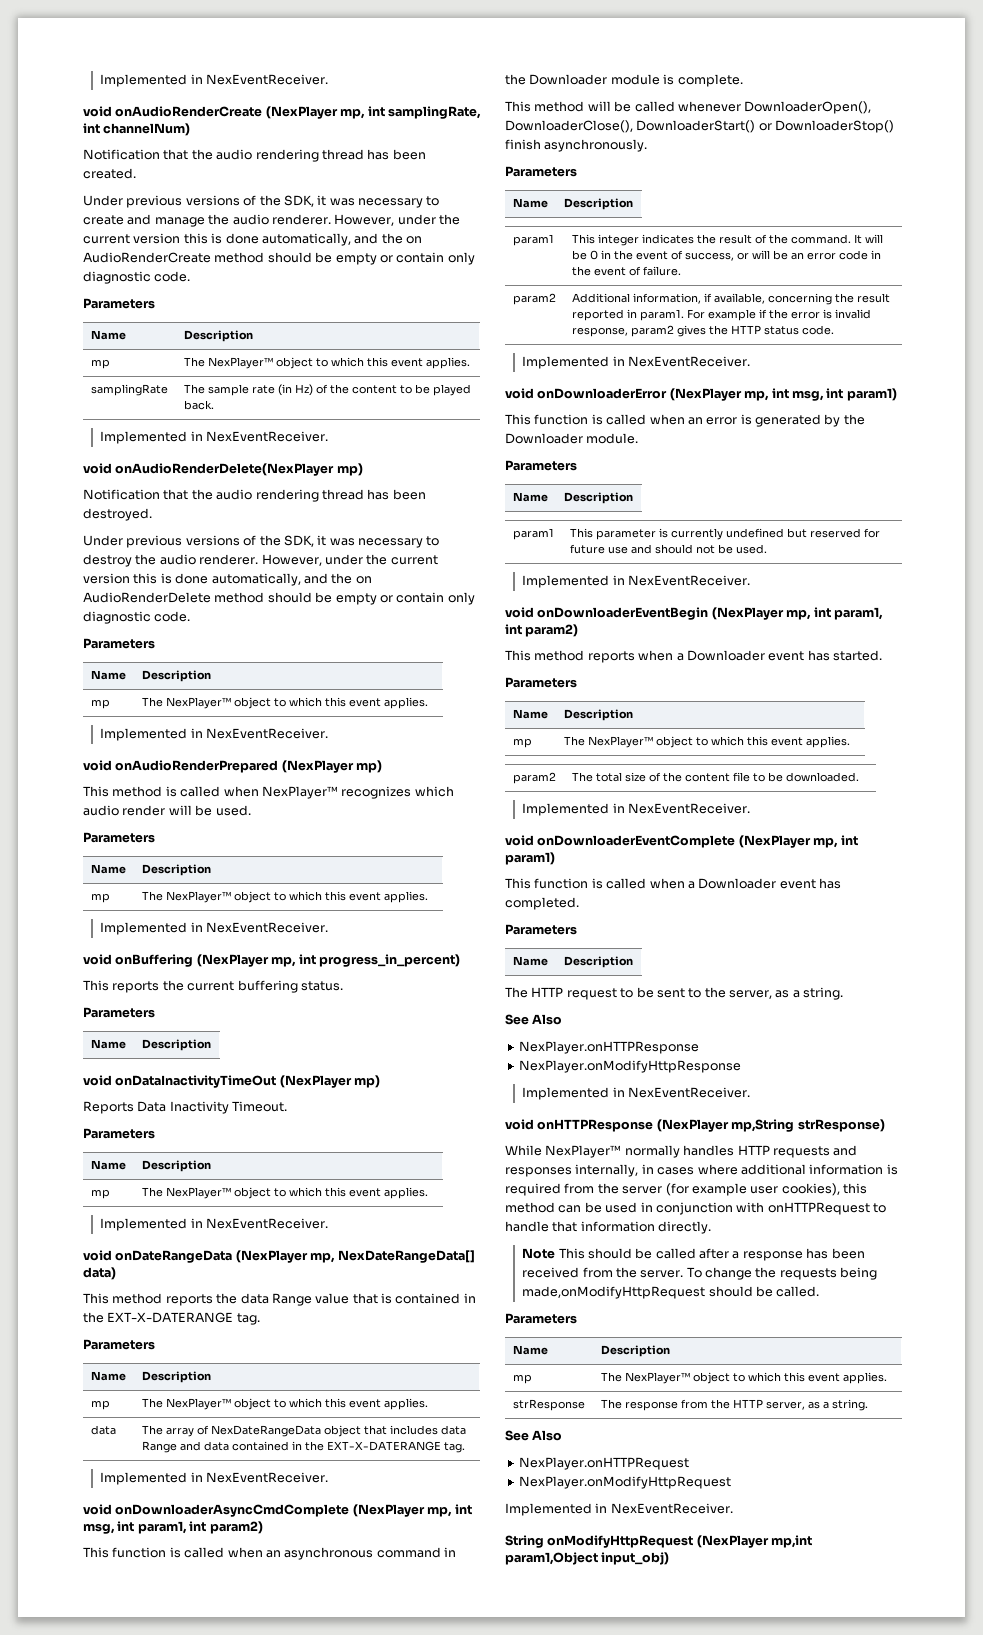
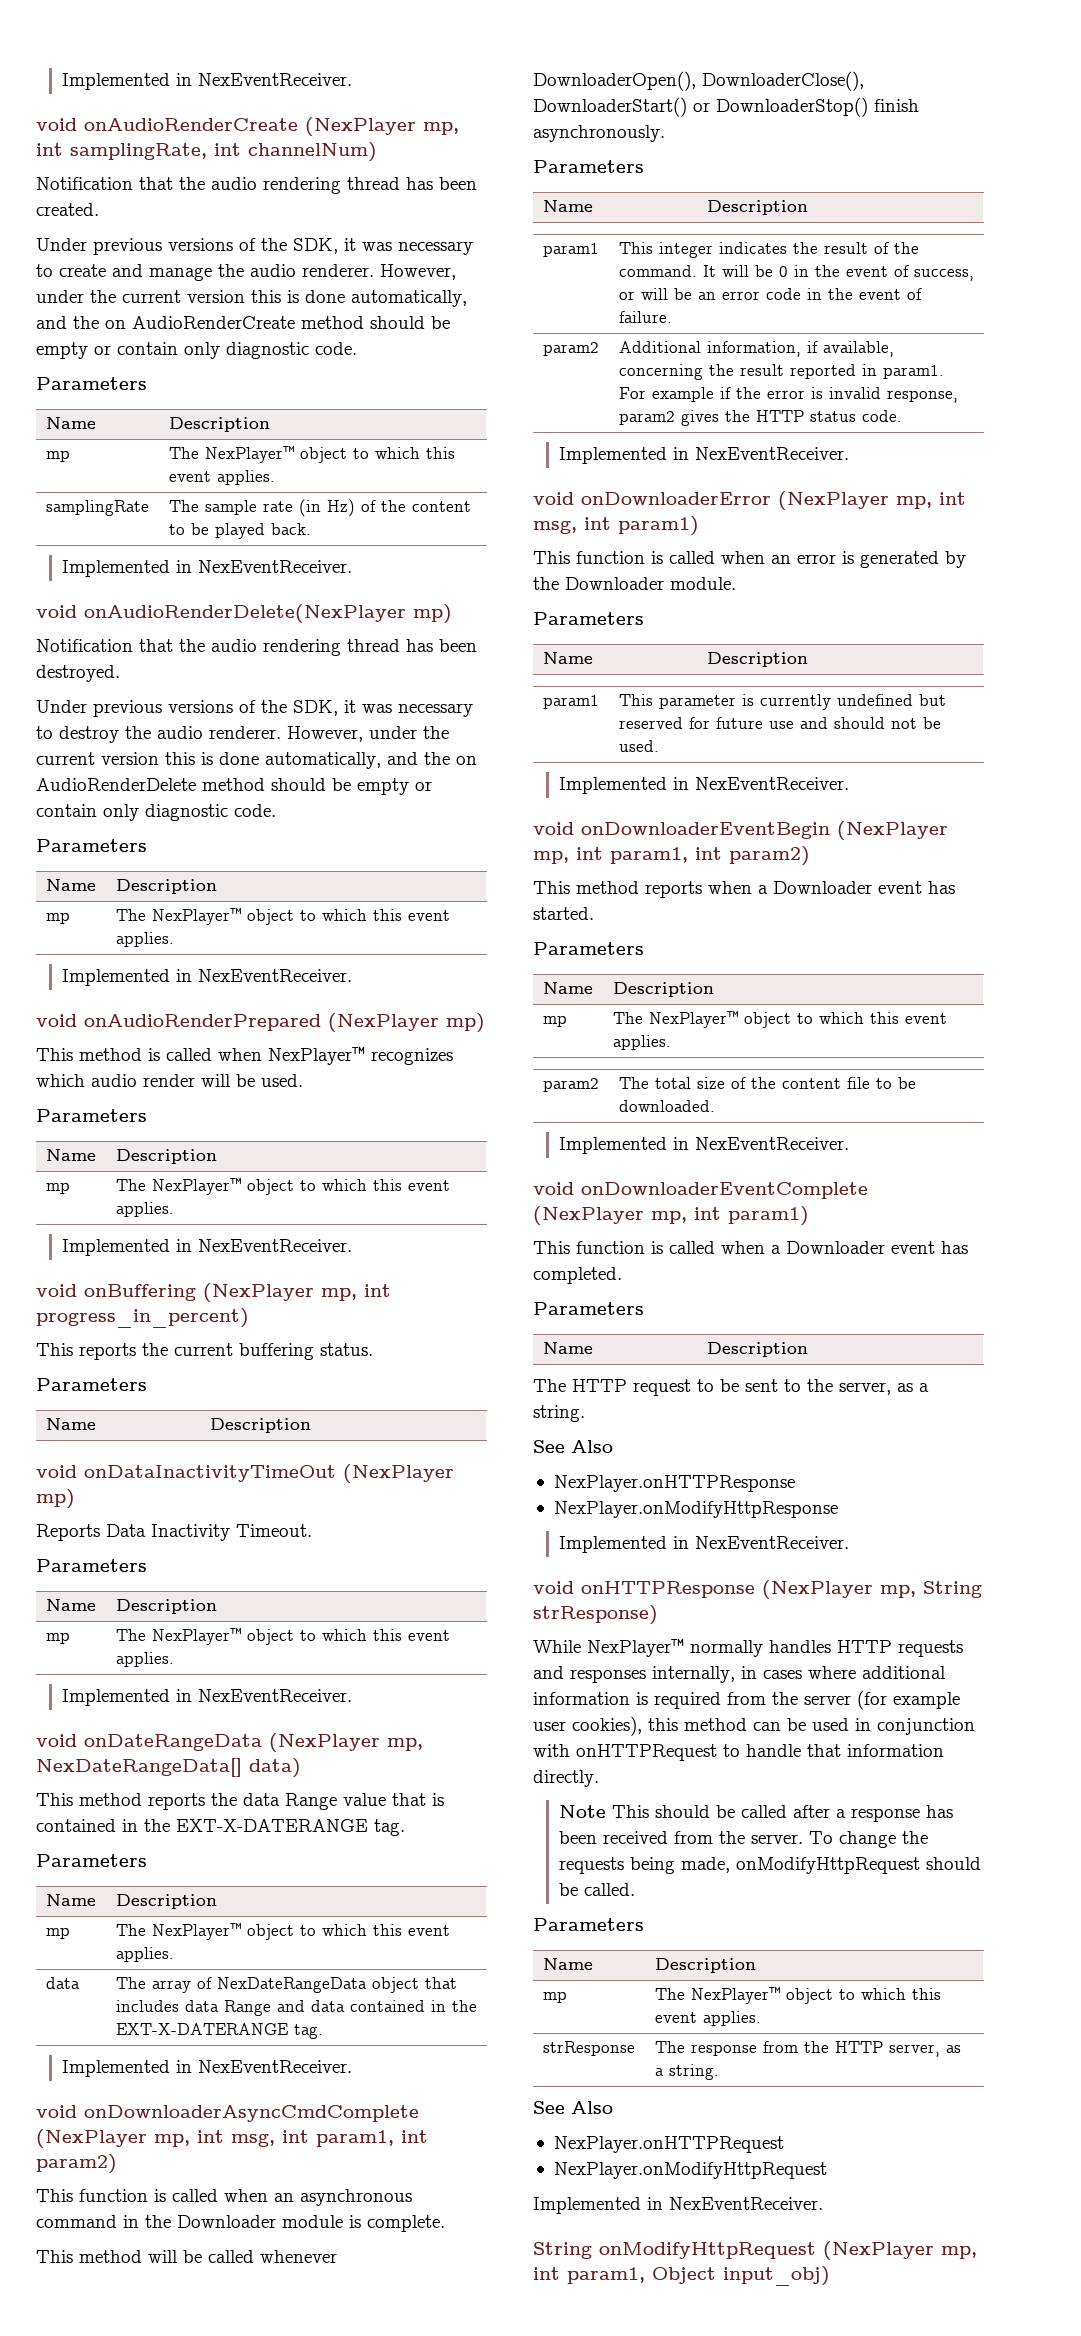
- void onHTTPResponse (NexPlayer mp,String strResponse)
+ void onHTTPResponse (NexPlayer mp, String strResponse)
- To change the requests being made,onModifyHttpRequest should be called.
+ To change the requests being made, onModifyHttpRequest should be called.
- String onModifyHttpRequest (NexPlayer mp,int param1,Object input_obj)
+ String onModifyHttpRequest (NexPlayer mp, int param1, Object input_obj)

